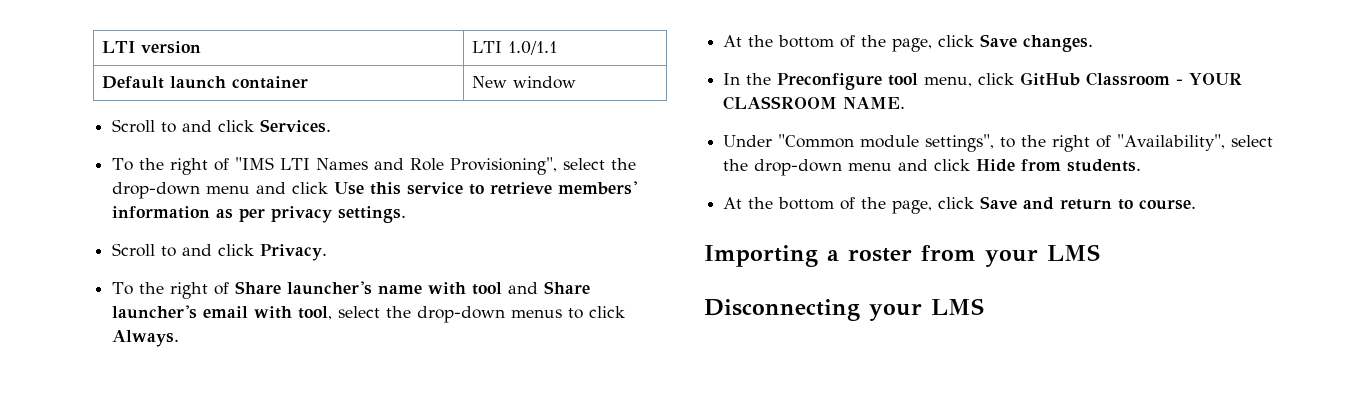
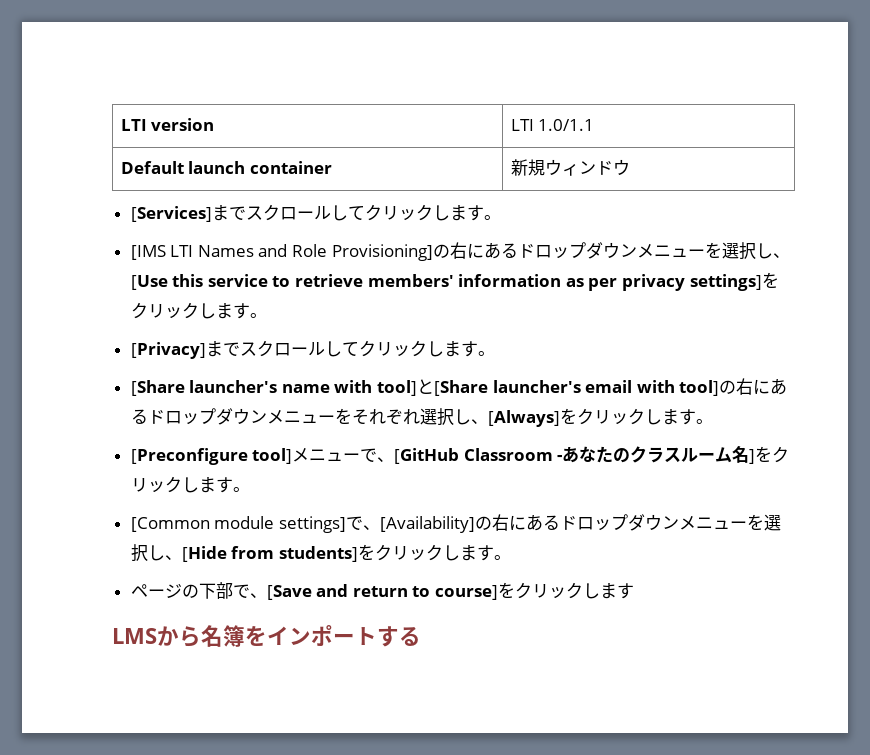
- Default launch container | New window
- Scroll to and click Services.
- To the right of "IMS LTI Names and Role Provisioning", select the drop-down menu and click Use this service to retrieve members' information as per privacy settings.
- Scroll to and click Privacy.
- To the right of Share launcher's name with tool and Share launcher's email with tool, select the drop-down menus to click Always.
- At the bottom of the page, click Save changes.
- In the Preconfigure tool menu, click GitHub Classroom - YOUR CLASSROOM NAME.
- Under "Common module settings", to the right of "Availability", select the drop-down menu and click Hide from students.
- At the bottom of the page, click Save and return to course.
- Importing a roster from your LMS
- Disconnecting your LMS
+ Default launch container | 新規ウィンドウ
+ [Services]までスクロールしてクリックします。
+ [IMS LTI Names and Role Provisioning]の右にあるドロップダウンメニューを選択し、[Use this service to retrieve members' information as per privacy settings]をクリックします。
+ [Privacy]までスクロールしてクリックします。
+ [Share launcher's name with tool]と[Share launcher's email with tool]の右にあるドロップダウンメニューをそれぞれ選択し、[Always]をクリックします。
+ [Preconfigure tool]メニューで、[GitHub Classroom -あなたのクラスルーム名]をクリックします。
+ [Common module settings]で、[Availability]の右にあるドロップダウンメニューを選択し、[Hide from students]をクリックします。
+ ページの下部で、[Save and return to course]をクリックします
+ LMSから名簿をインポートする

